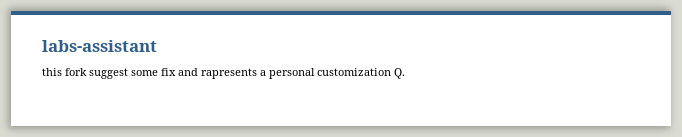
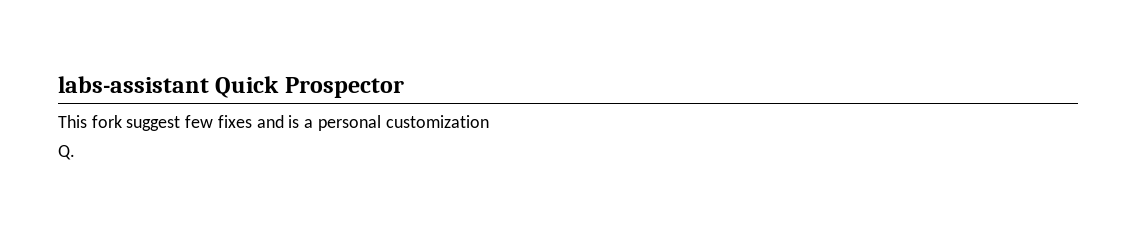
- labs-assistant
- this fork suggest some fix and rapresents a personal customization Q.
+ labs-assistant Quick Prospector
+ This fork suggest few fixes and is a personal customization
+ Q.

